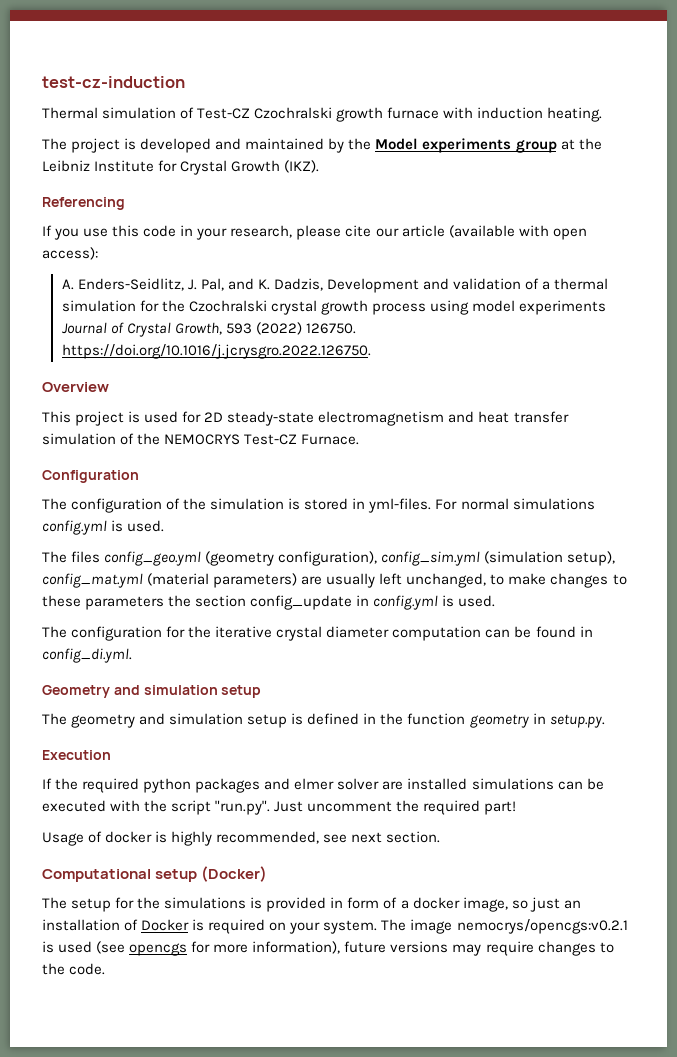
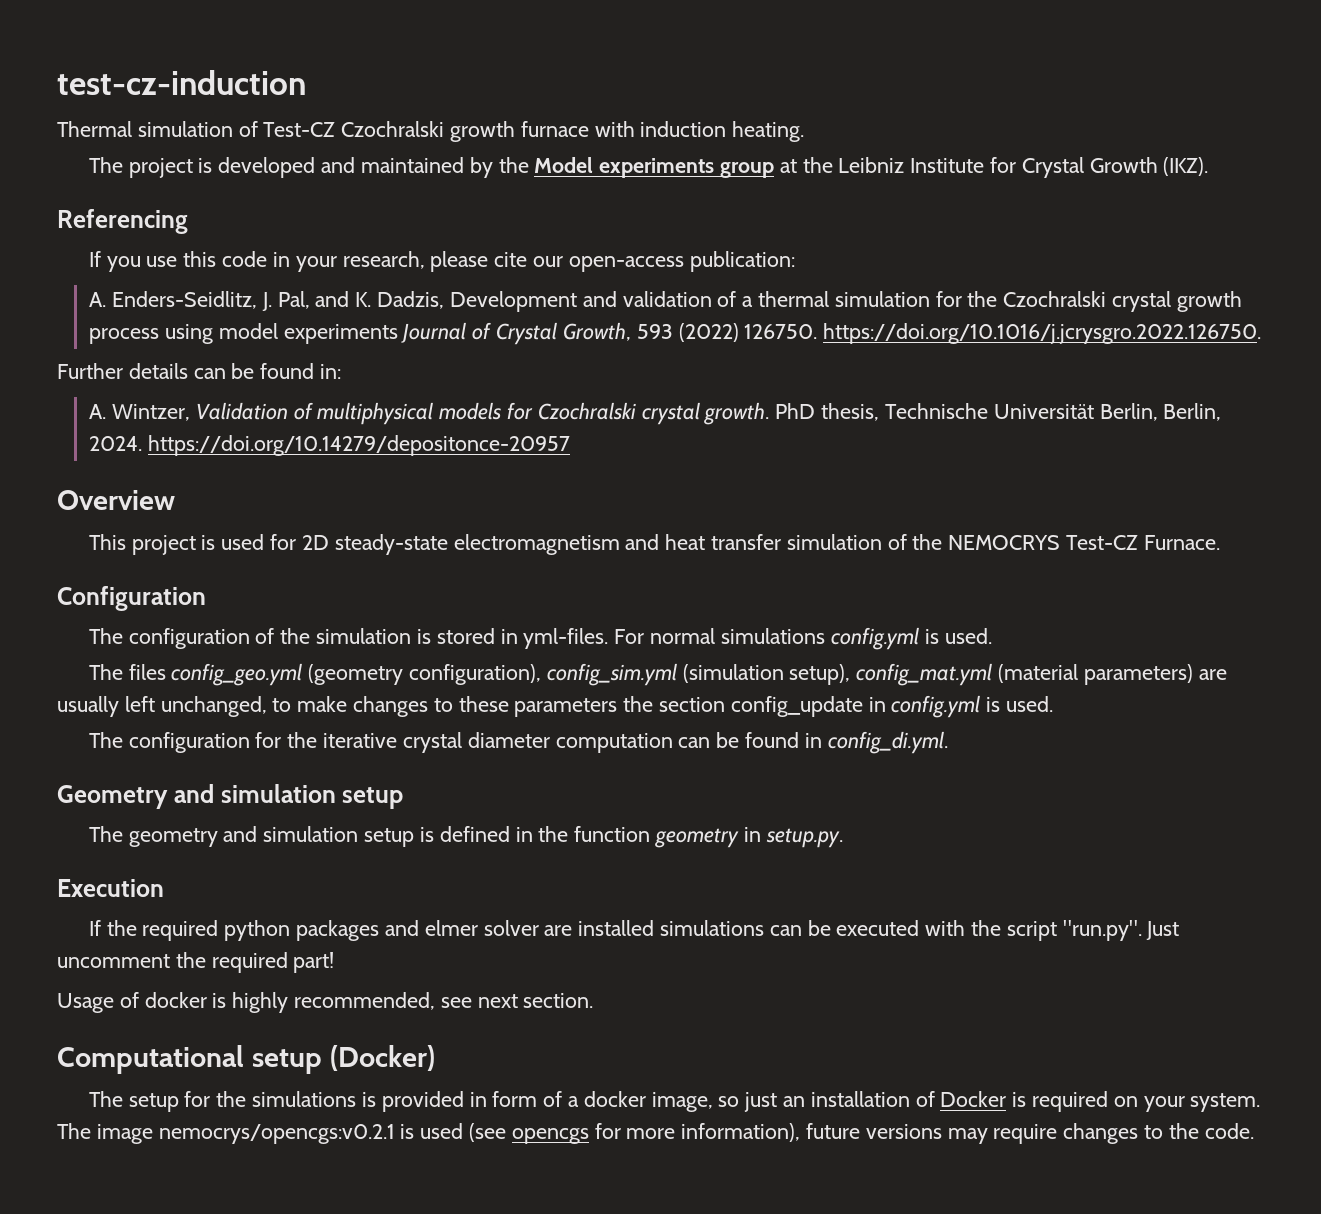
- If you use this code in your research, please cite our article (available with open access):
+ If you use this code in your research, please cite our open-access publication:
+ Further details can be found in:
+ A. Wintzer, Validation of multiphysical models for Czochralski crystal growth. PhD thesis, Technische Universität Berlin, Berlin, 2024. https://doi.org/10.14279/depositonce-20957

